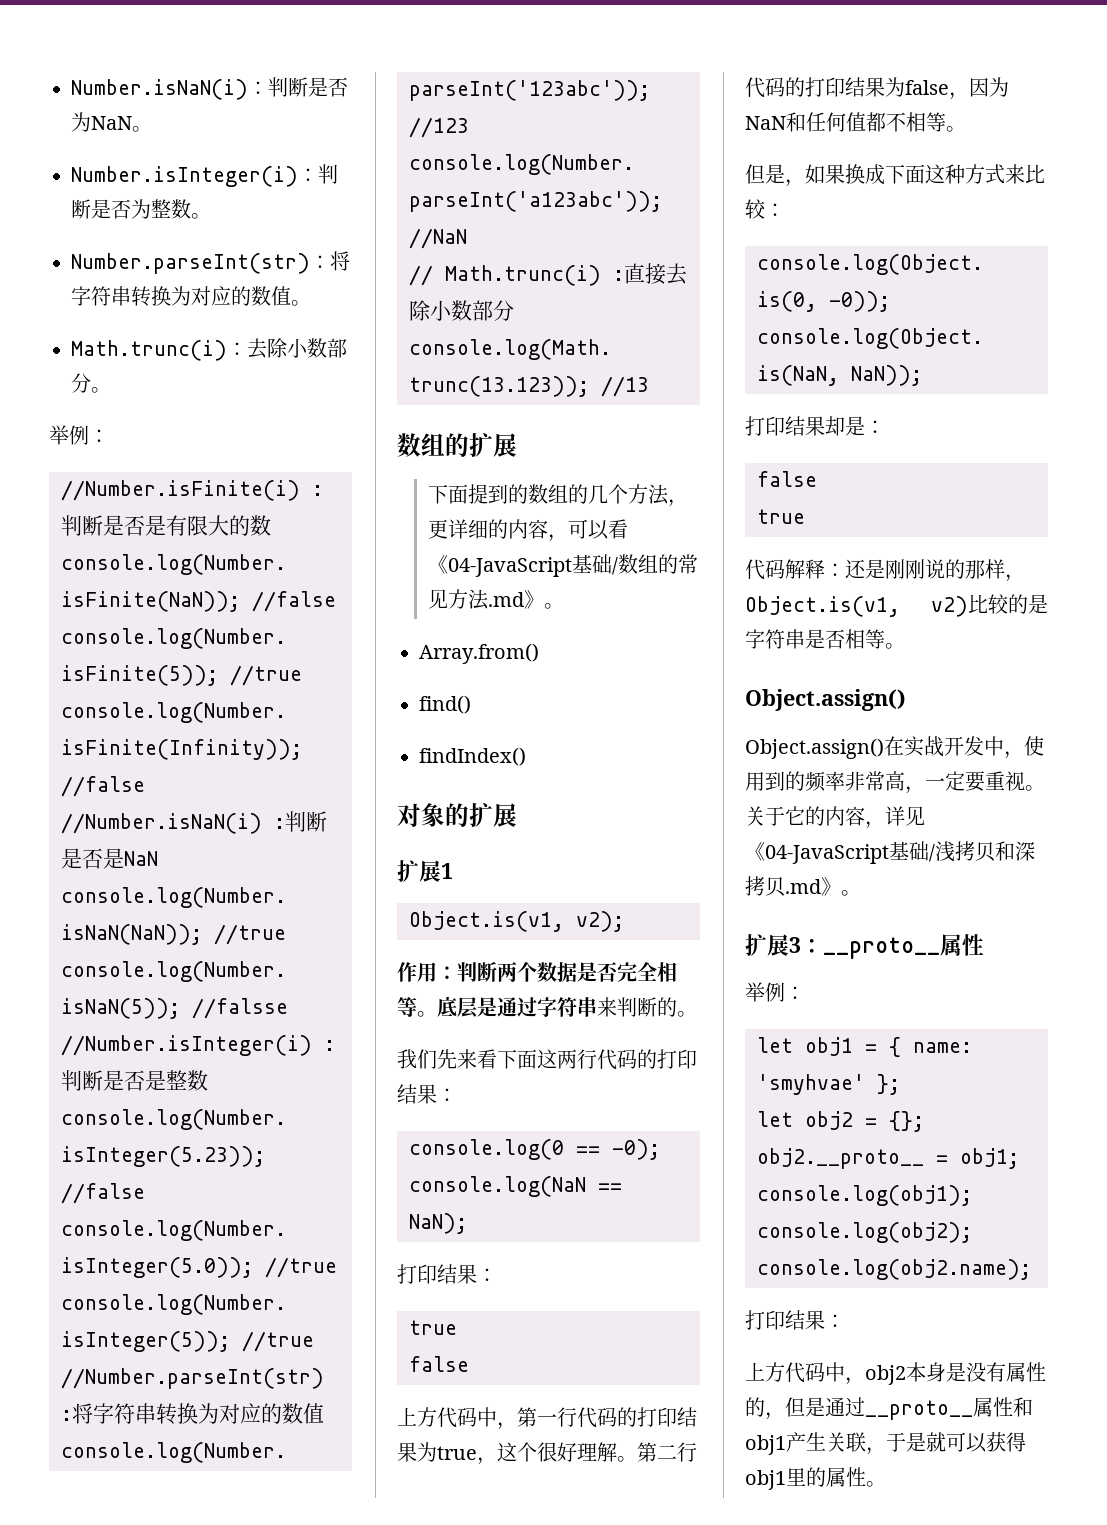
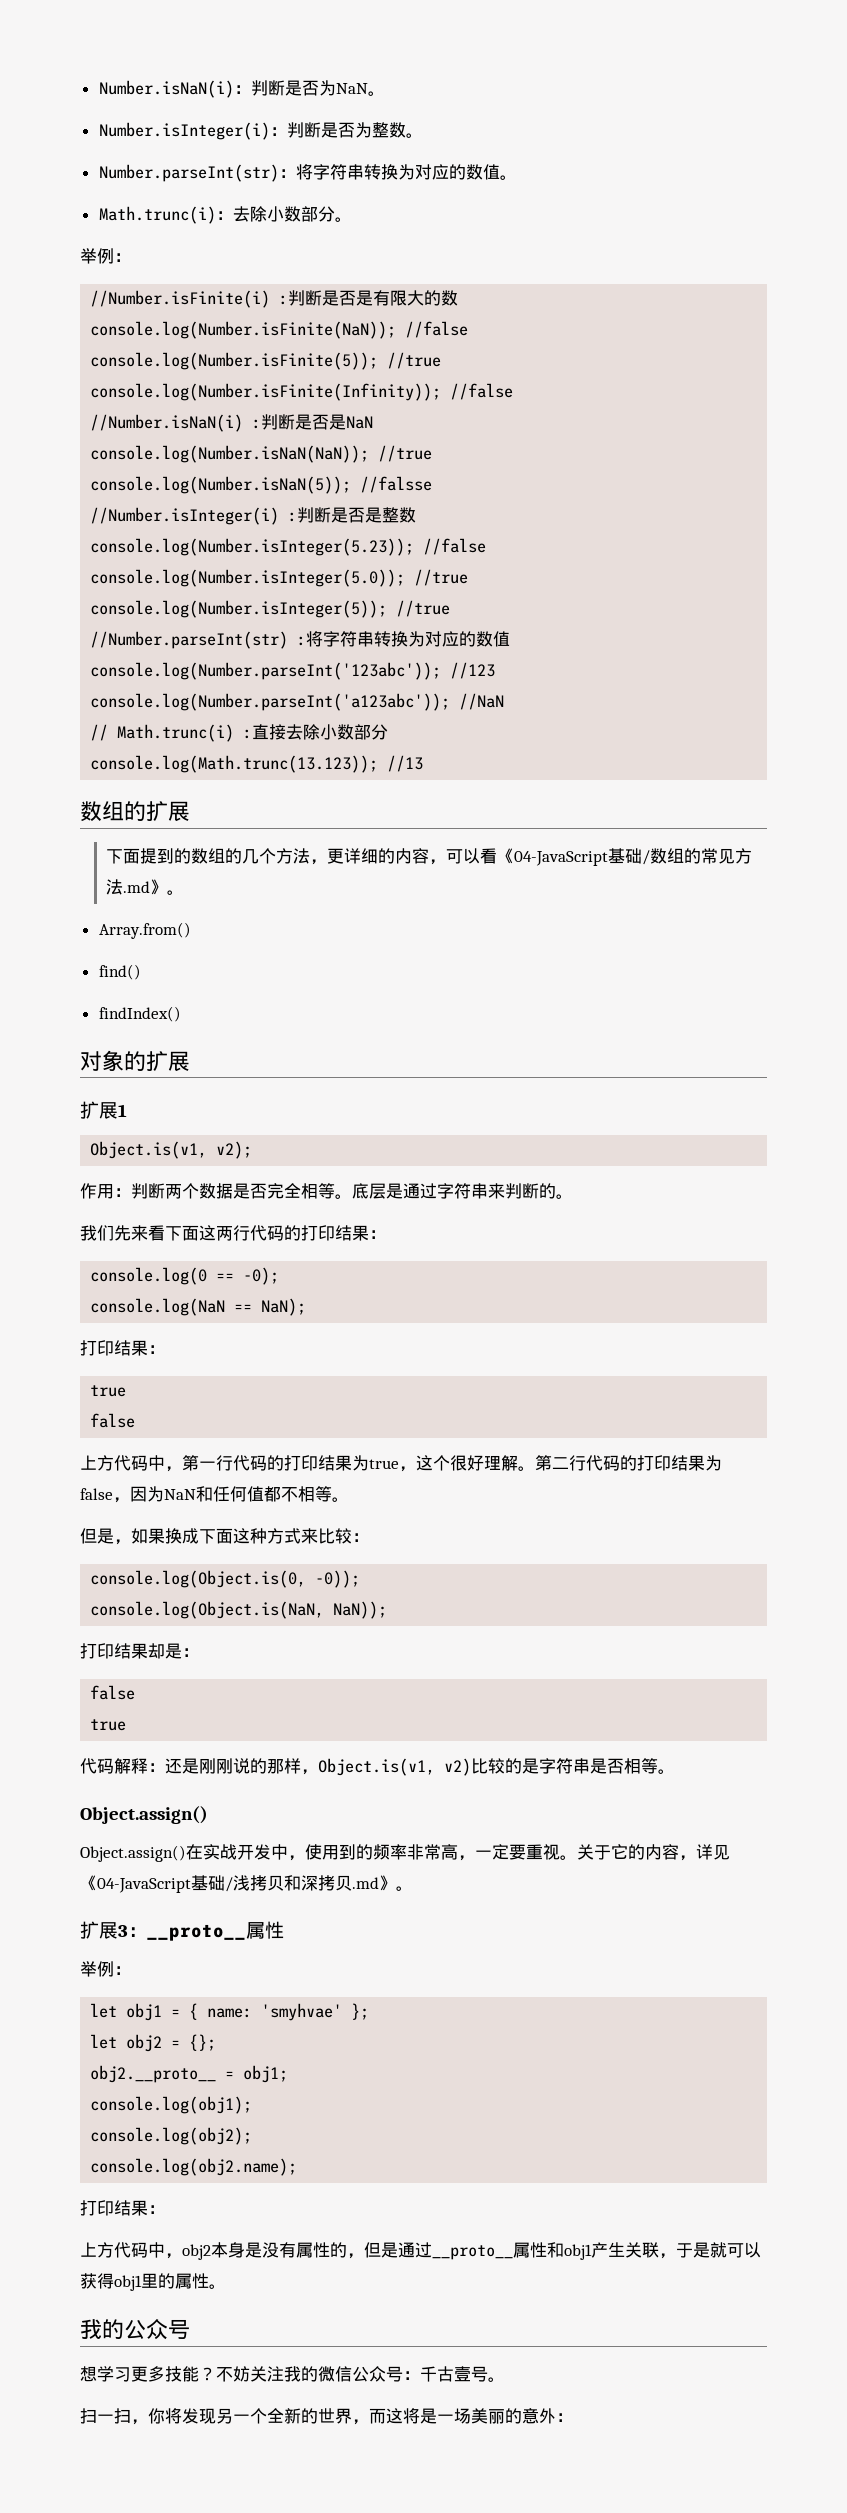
+ 我的公众号
+ 想学习更多技能？不妨关注我的微信公众号：千古壹号。
+ 扫一扫，你将发现另一个全新的世界，而这将是一场美丽的意外：

